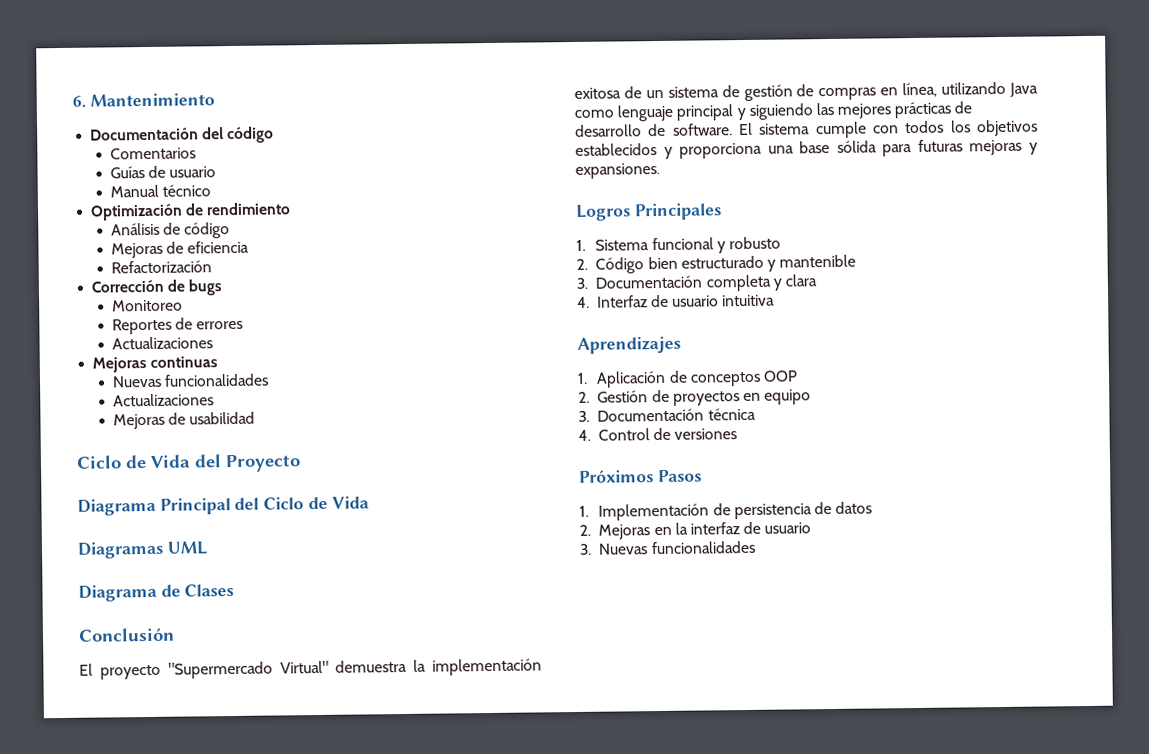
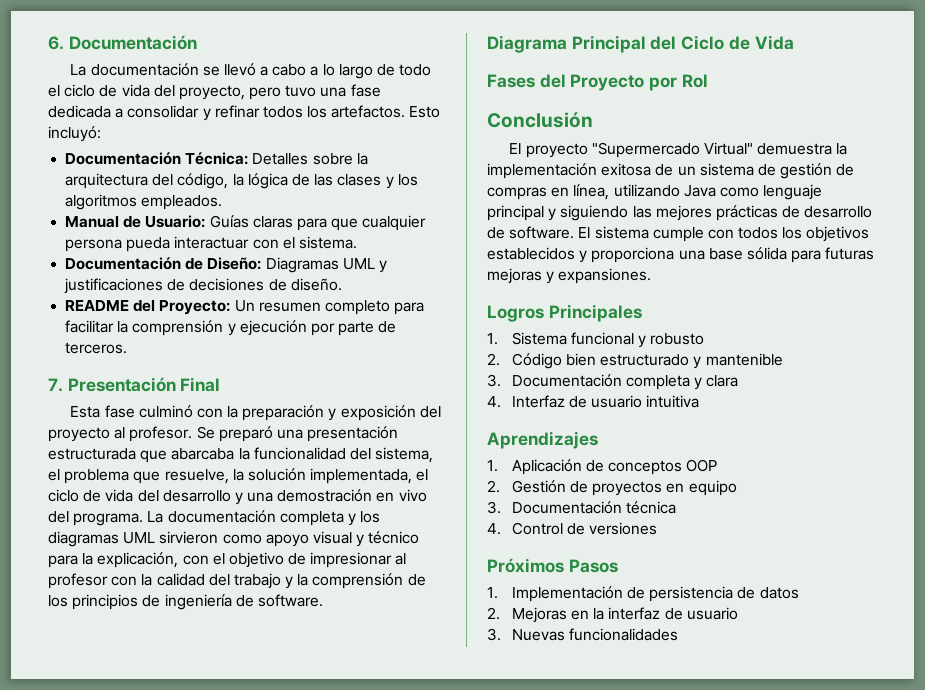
- 6. Mantenimiento
- Documentación del código
- Comentarios
- Guías de usuario
- Manual técnico
- Optimización de rendimiento
- Análisis de código
- Mejoras de eficiencia
- Refactorización
- Corrección de bugs
- Monitoreo
- Reportes de errores
- Actualizaciones
- Mejoras continuas
- Nuevas funcionalidades
- Actualizaciones
- Mejoras de usabilidad
- Ciclo de Vida del Proyecto
+ 6. Documentación
+ La documentación se llevó a cabo a lo largo de todo el ciclo de vida del proyecto, pero tuvo una fase dedicada a consolidar y refinar todos los artefactos. Esto incluyó:
+ Documentación Técnica: Detalles sobre la arquitectura del código, la lógica de las clases y los algoritmos empleados.
+ Manual de Usuario: Guías claras para que cualquier persona pueda interactuar con el sistema.
+ Documentación de Diseño: Diagramas UML y justificaciones de decisiones de diseño.
+ README del Proyecto: Un resumen completo para facilitar la comprensión y ejecución por parte de terceros.
+ 7. Presentación Final
+ Esta fase culminó con la preparación y exposición del proyecto al profesor. Se preparó una presentación estructurada que abarcaba la funcionalidad del sistema, el problema que resuelve, la solución implementada, el ciclo de vida del desarrollo y una demostración en vivo del programa. La documentación completa y los diagramas UML sirvieron como apoyo visual y técnico para la explicación, con el objetivo de impresionar al profesor con la calidad del trabajo y la comprensión de los principios de ingeniería de software.
- Diagramas UML
- Diagrama de Clases
+ Fases del Proyecto por Rol

